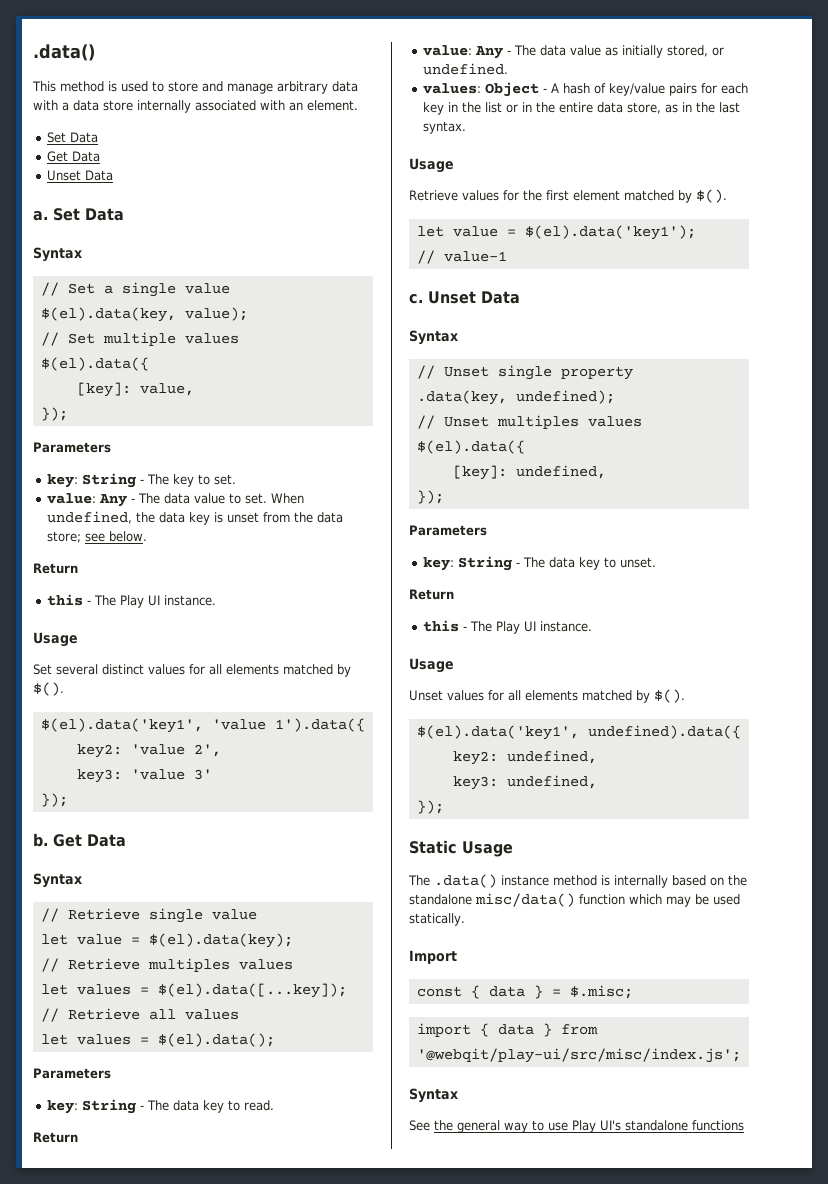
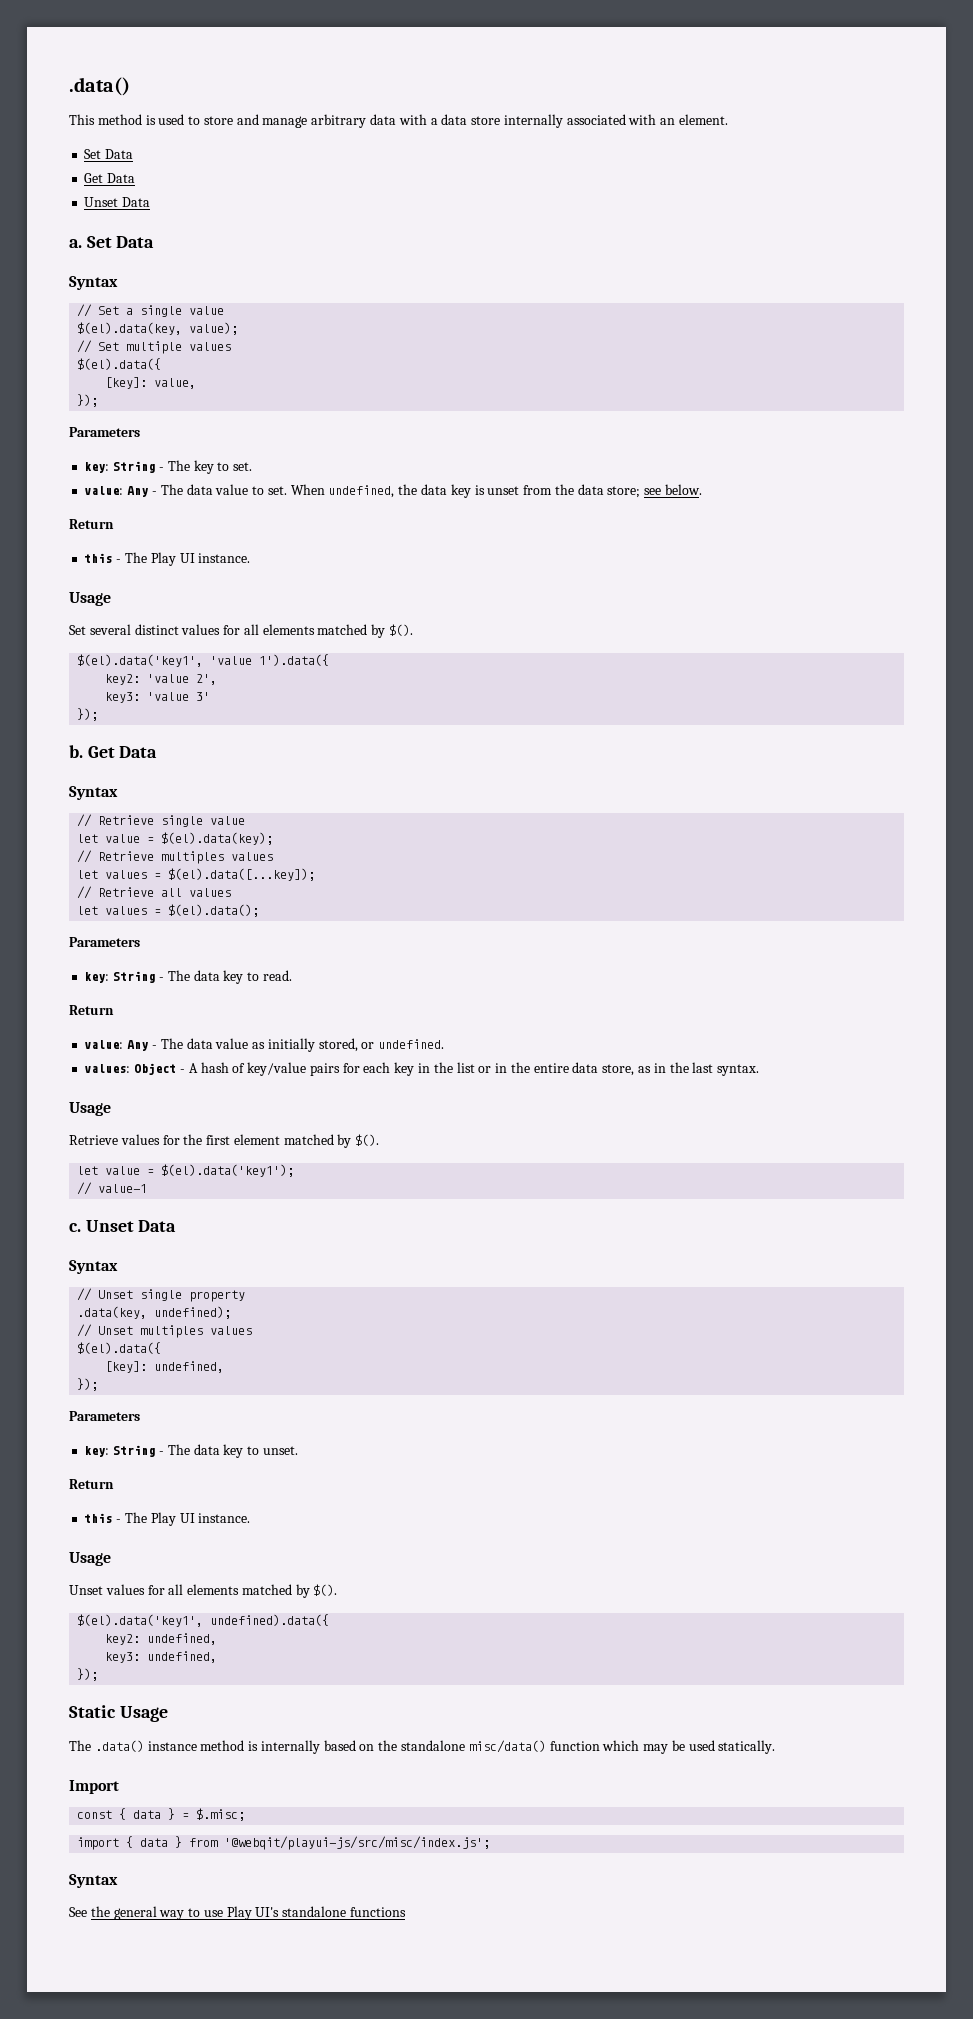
- import { data } from '@webqit/play-ui/src/misc/index.js';
+ import { data } from '@webqit/playui-js/src/misc/index.js';

